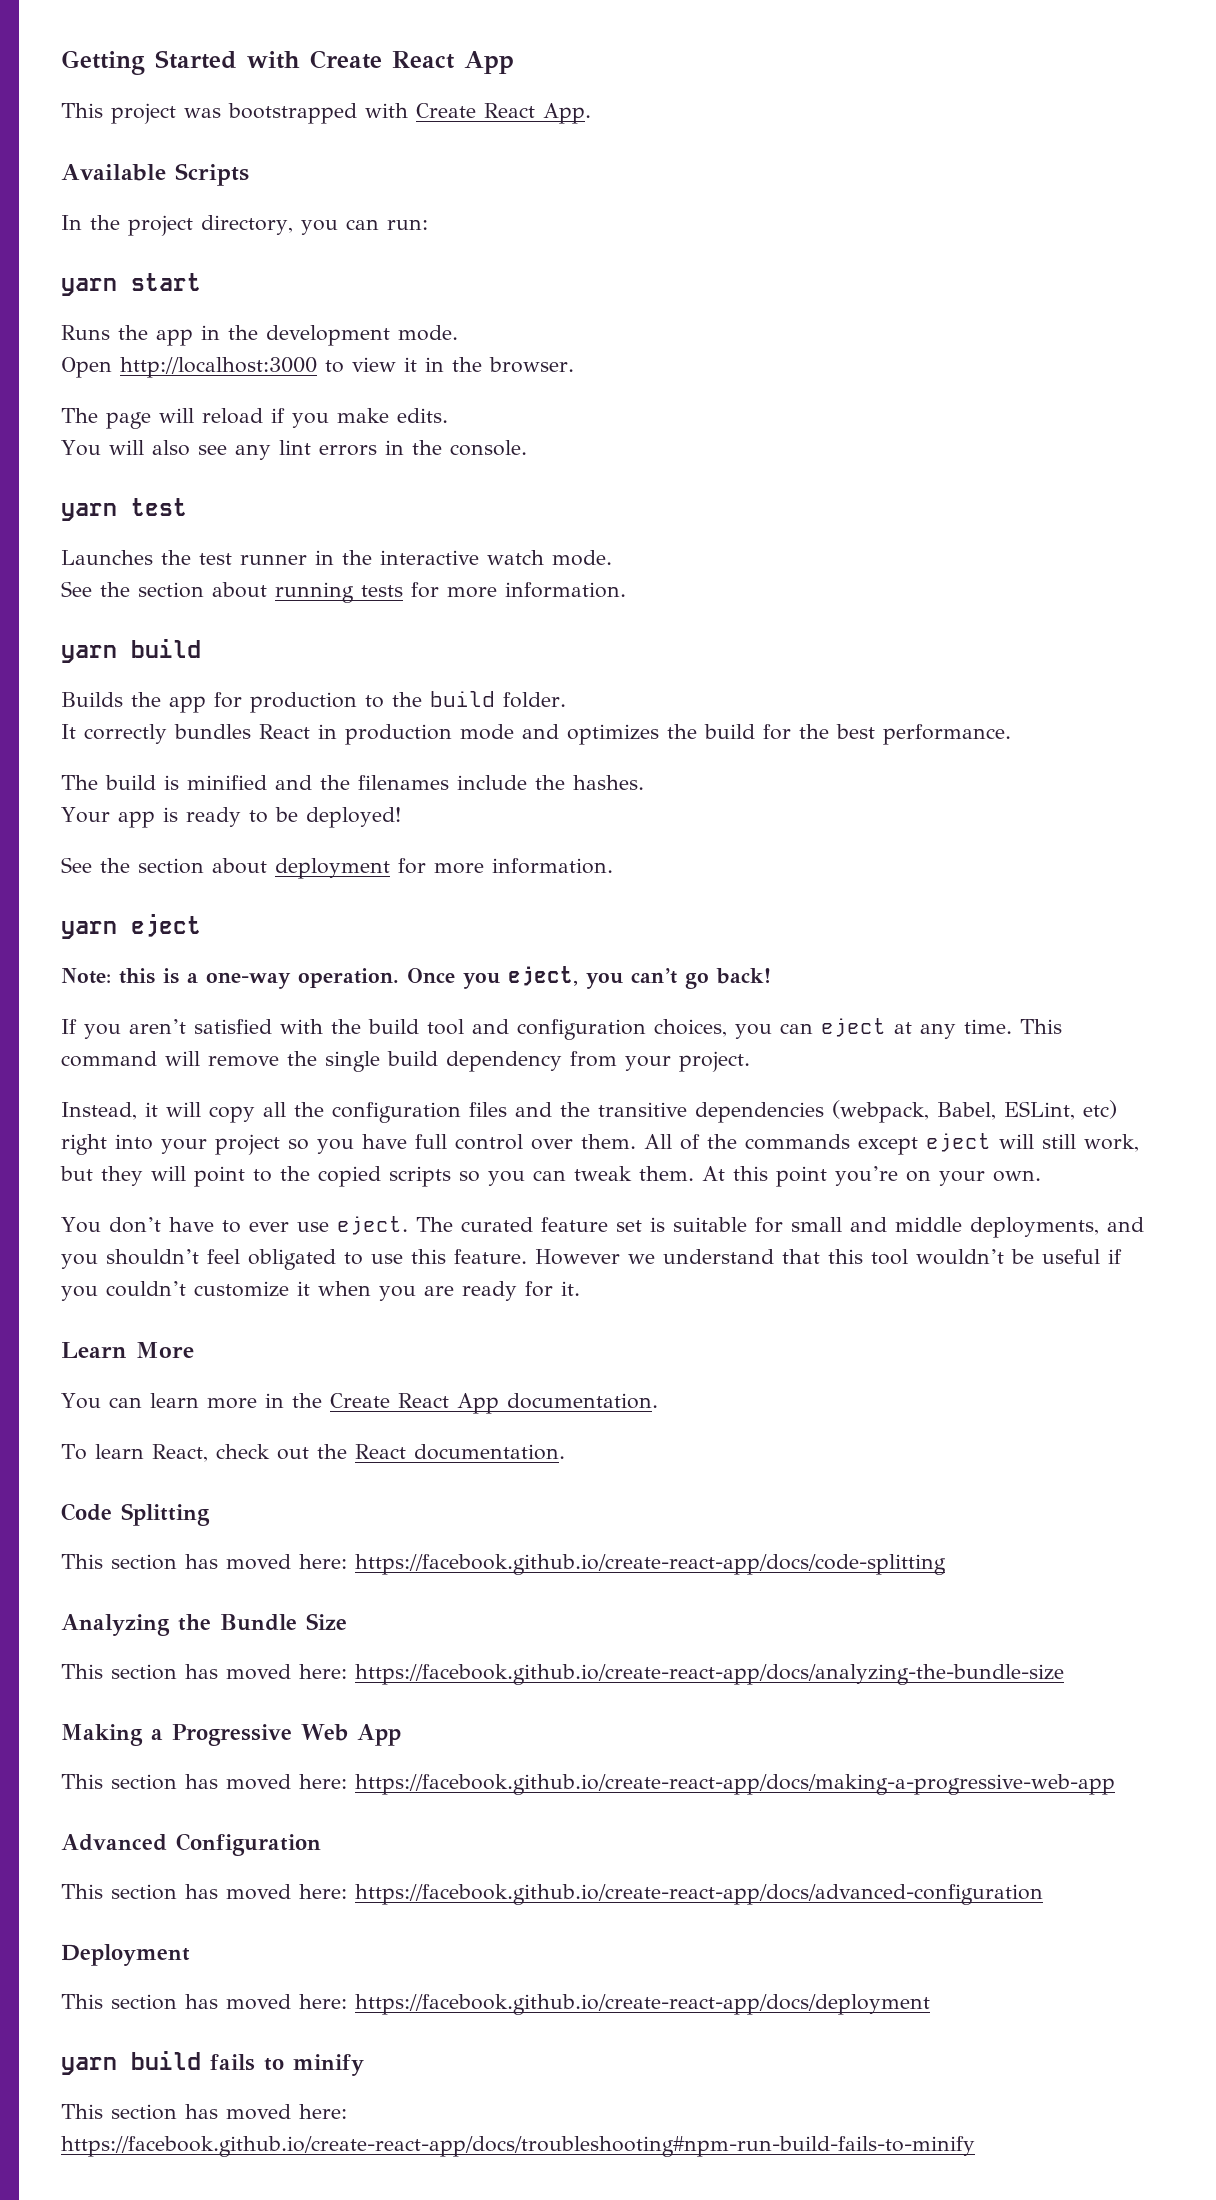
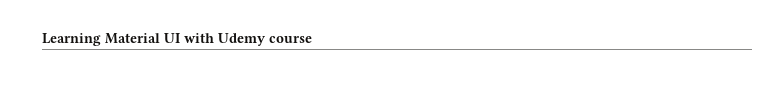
- Getting Started with Create React App
- This project was bootstrapped with Create React App.
- Available Scripts
- In the project directory, you can run:
- yarn start
- Runs the app in the development mode.
- Open http://localhost:3000 to view it in the browser.
- The page will reload if you make edits.
- You will also see any lint errors in the console.
- yarn test
- Launches the test runner in the interactive watch mode.
- See the section about running tests for more information.
- yarn build
- Builds the app for production to the build folder.
- It correctly bundles React in production mode and optimizes the build for the best performance.
- The build is minified and the filenames include the hashes.
- Your app is ready to be deployed!
- See the section about deployment for more information.
- yarn eject
- Note: this is a one-way operation. Once you eject, you can’t go back!
- If you aren’t satisfied with the build tool and configuration choices, you can eject at any time. This command will remove the single build dependency from your project.
- Instead, it will copy all the configuration files and the transitive dependencies (webpack, Babel, ESLint, etc) right into your project so you have full control over them. All of the commands except eject will still work, but they will point to the copied scripts so you can tweak them. At this point you’re on your own.
- You don’t have to ever use eject. The curated feature set is suitable for small and middle deployments, and you shouldn’t feel obligated to use this feature. However we understand that this tool wouldn’t be useful if you couldn’t customize it when you are ready for it.
- Learn More
- You can learn more in the Create React App documentation.
- To learn React, check out the React documentation.
- Code Splitting
- This section has moved here: https://facebook.github.io/create-react-app/docs/code-splitting
- Analyzing the Bundle Size
- This section has moved here: https://facebook.github.io/create-react-app/docs/analyzing-the-bundle-size
- Making a Progressive Web App
- This section has moved here: https://facebook.github.io/create-react-app/docs/making-a-progressive-web-app
- Advanced Configuration
- This section has moved here: https://facebook.github.io/create-react-app/docs/advanced-configuration
- Deployment
- This section has moved here: https://facebook.github.io/create-react-app/docs/deployment
- yarn build fails to minify
- This section has moved here: https://facebook.github.io/create-react-app/docs/troubleshooting#npm-run-build-fails-to-minify
+ Learning Material UI with Udemy course

